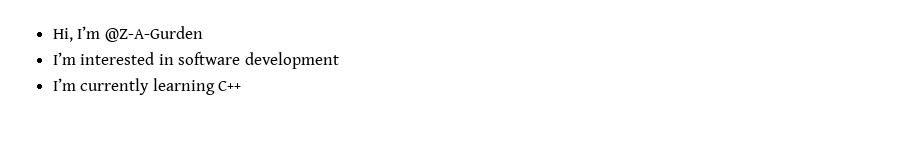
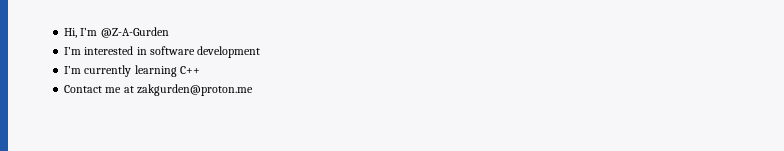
+ Contact me at zakgurden@proton.me

